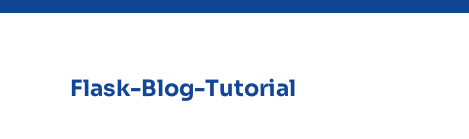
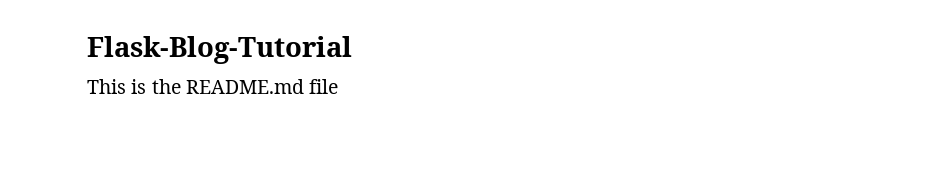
+ This is the README.md file

